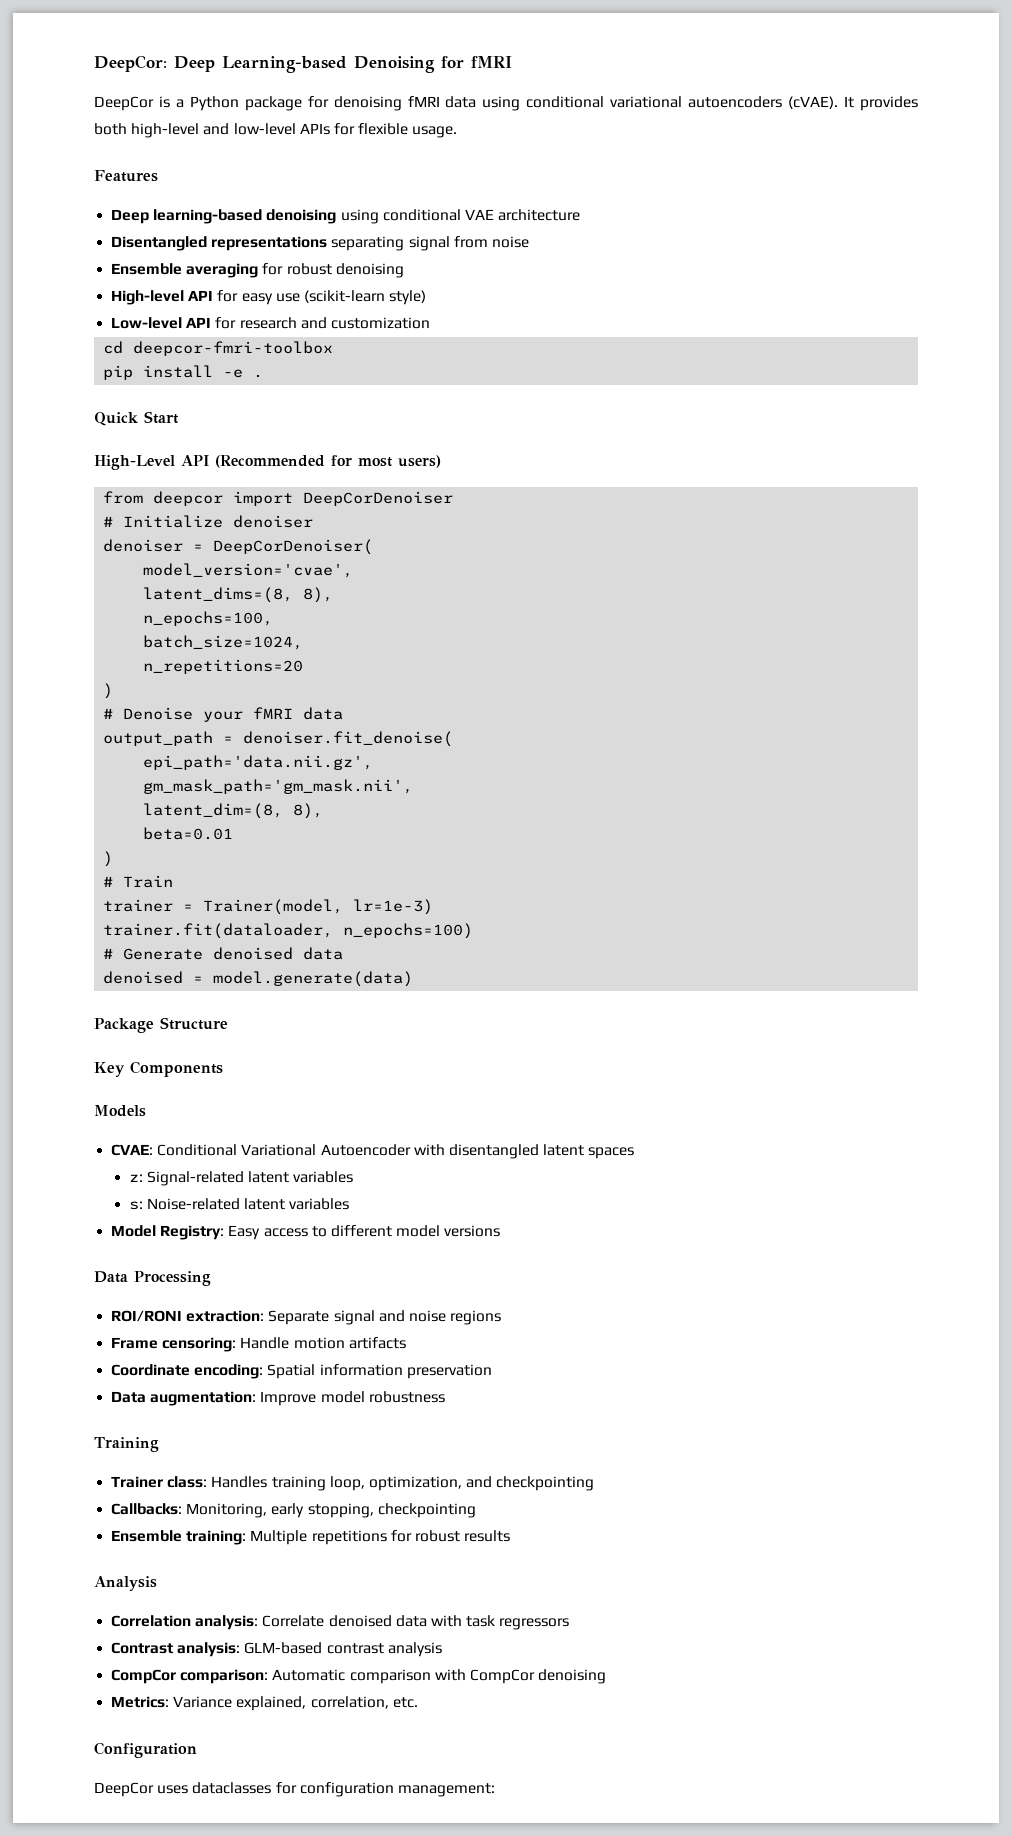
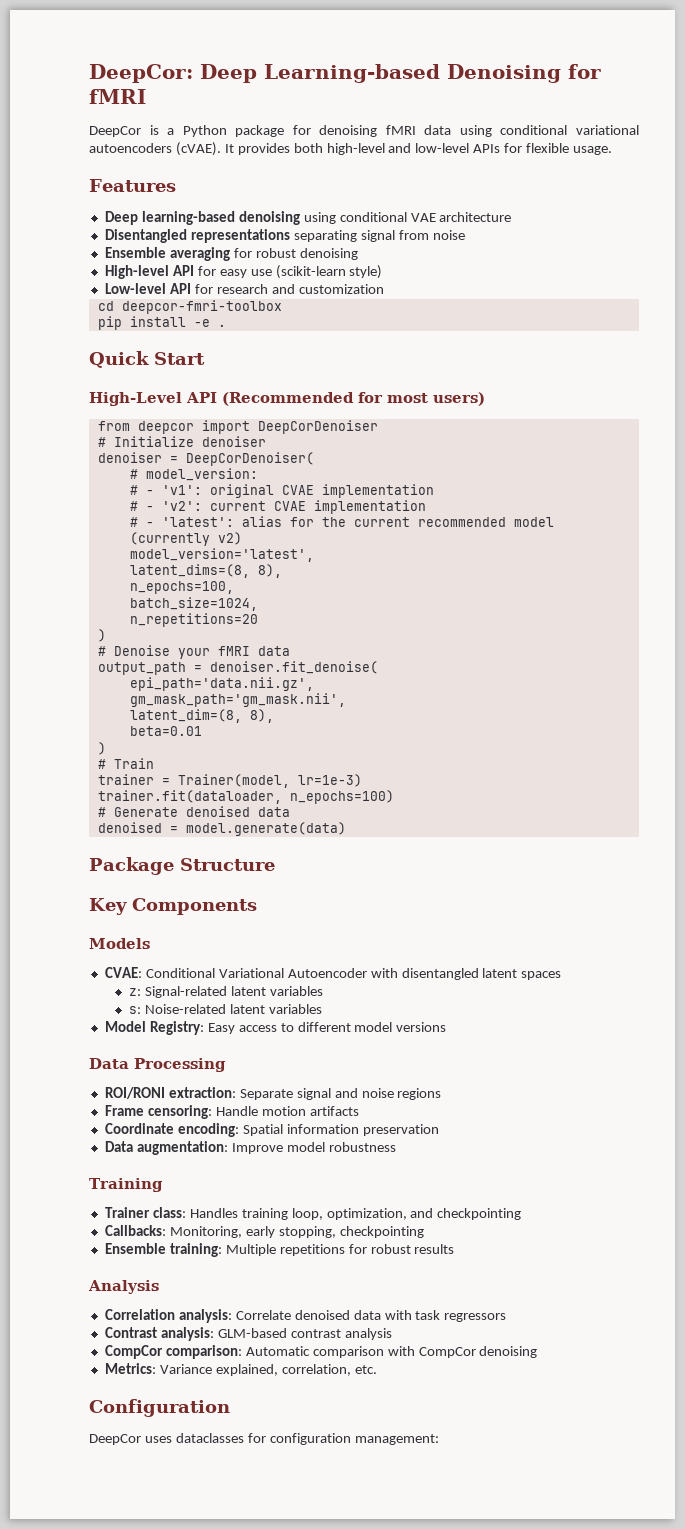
- model_version='cvae',
+ # model_version:
+ # - 'v1': original CVAE implementation
+ # - 'v2': current CVAE implementation
+ # - 'latest': alias for the current recommended model (currently v2)
+ model_version='latest',

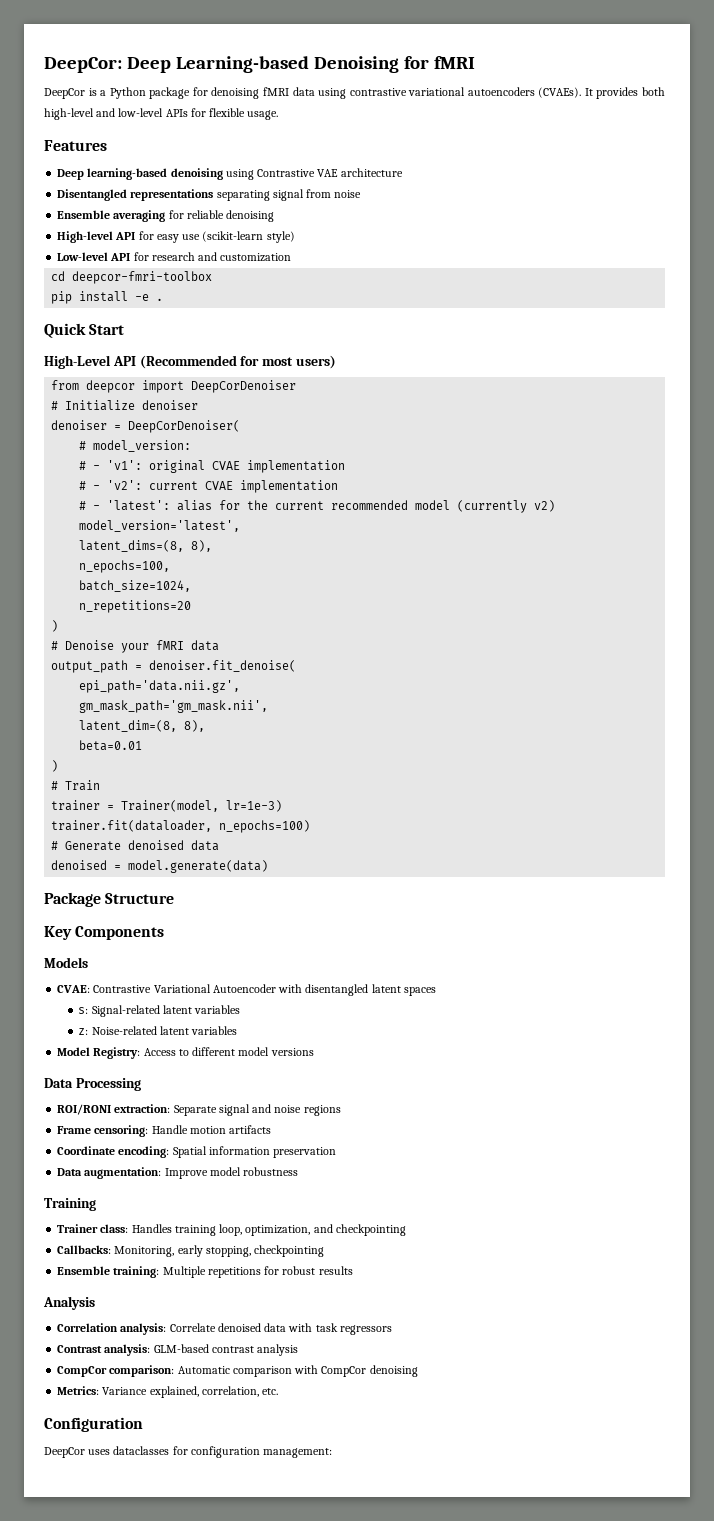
- DeepCor is a Python package for denoising fMRI data using conditional variational autoencoders (cVAE).
+ DeepCor is a Python package for denoising fMRI data using contrastive variational autoencoders (CVAEs).
- Deep learning-based denoising using conditional VAE architecture
+ Deep learning-based denoising using Contrastive VAE architecture
- Ensemble averaging for robust denoising
+ Ensemble averaging for reliable denoising
- CVAE: Conditional Variational Autoencoder with disentangled latent spaces
+ CVAE: Contrastive Variational Autoencoder with disentangled latent spaces
- z: Signal-related latent variables
+ s: Signal-related latent variables
- s: Noise-related latent variables
+ z: Noise-related latent variables
- Model Registry: Easy access to different model versions
+ Model Registry: Access to different model versions

